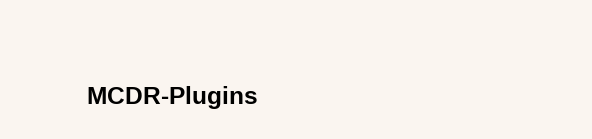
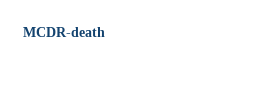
- MCDR-Plugins
+ MCDR-death

